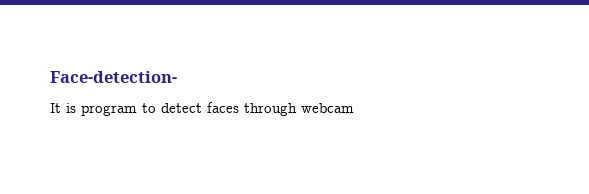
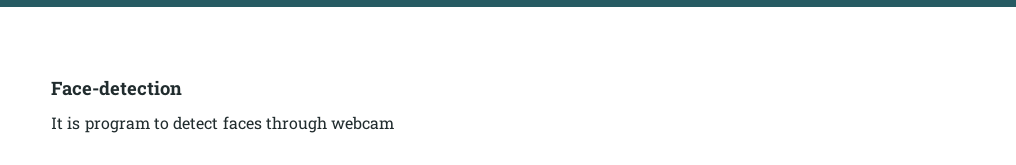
- Face-detection-
+ Face-detection

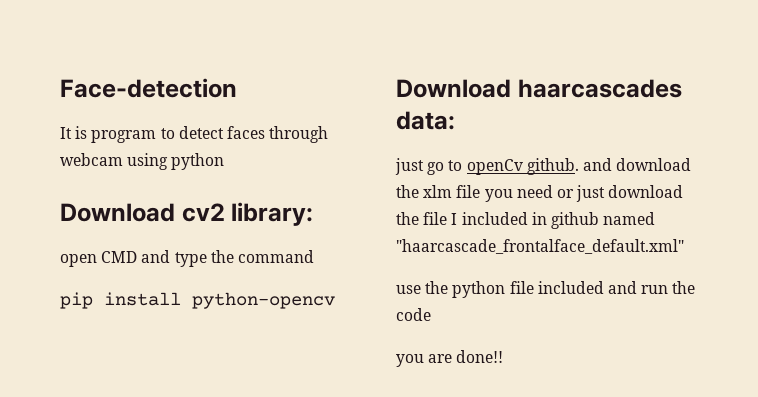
- It is program to detect faces through webcam
+ It is program to detect faces through webcam using python
+ Download cv2 library:
+ open CMD and type the command
+ pip install python-opencv
+ Download haarcascades data:
+ just go to openCv github. and download the xlm file you need or just download the file I included in github named "haarcascade_frontalface_default.xml"
+ use the python file included and run the code
+ you are done!!

